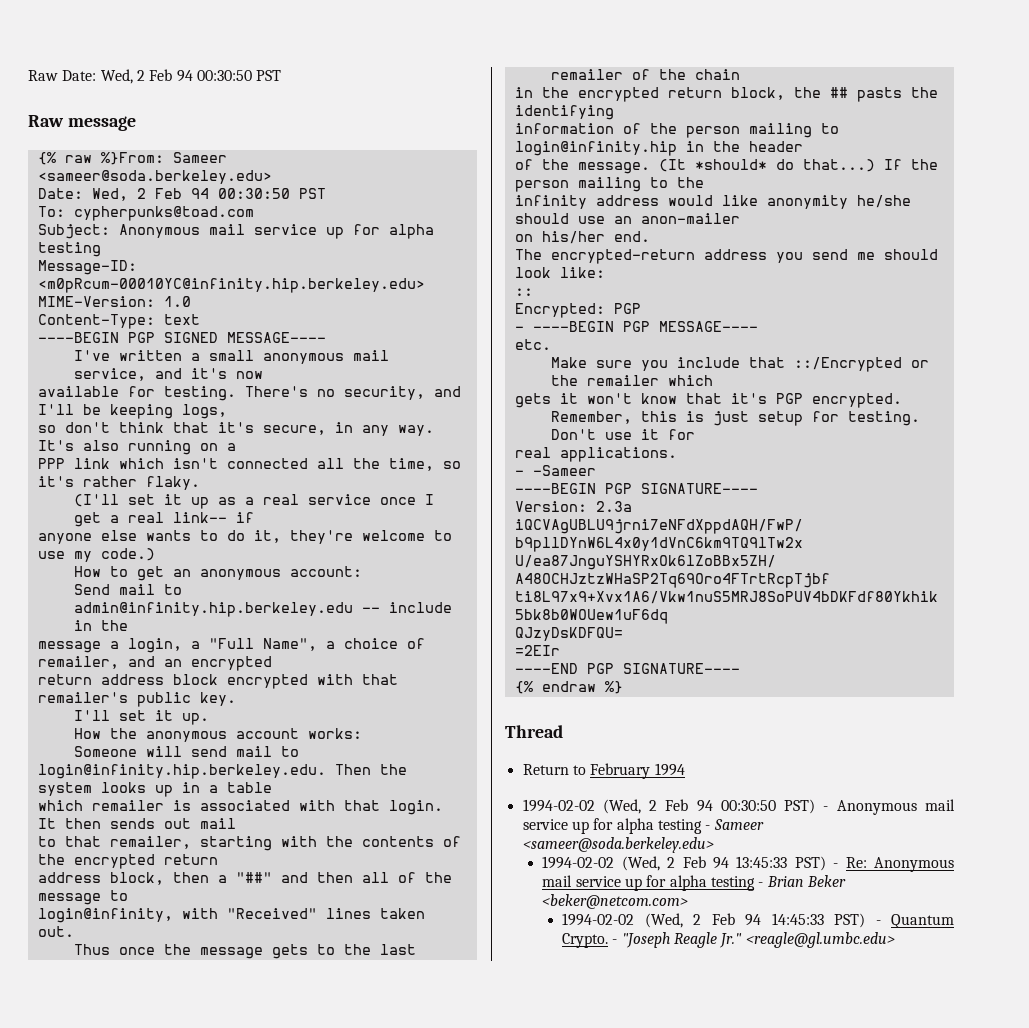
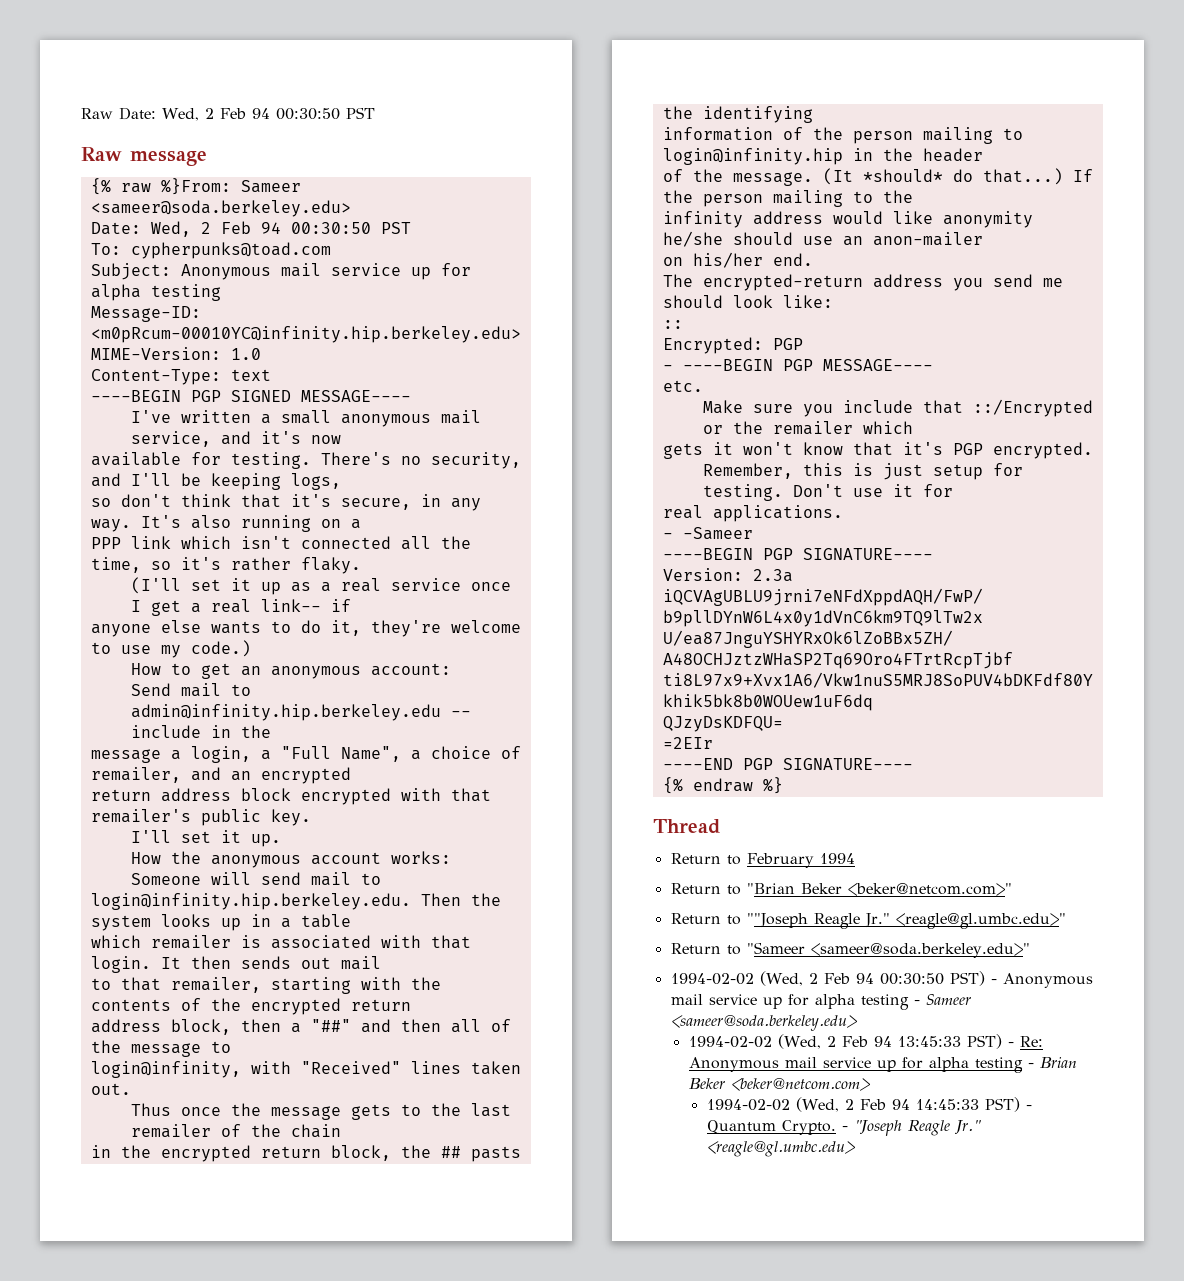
+ Return to "Brian Beker <beker@netcom.com>"
+ Return to ""Joseph Reagle Jr." <reagle@gl.umbc.edu>"
+ Return to "Sameer <sameer@soda.berkeley.edu>"

